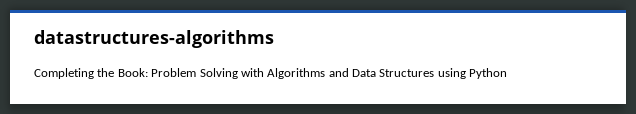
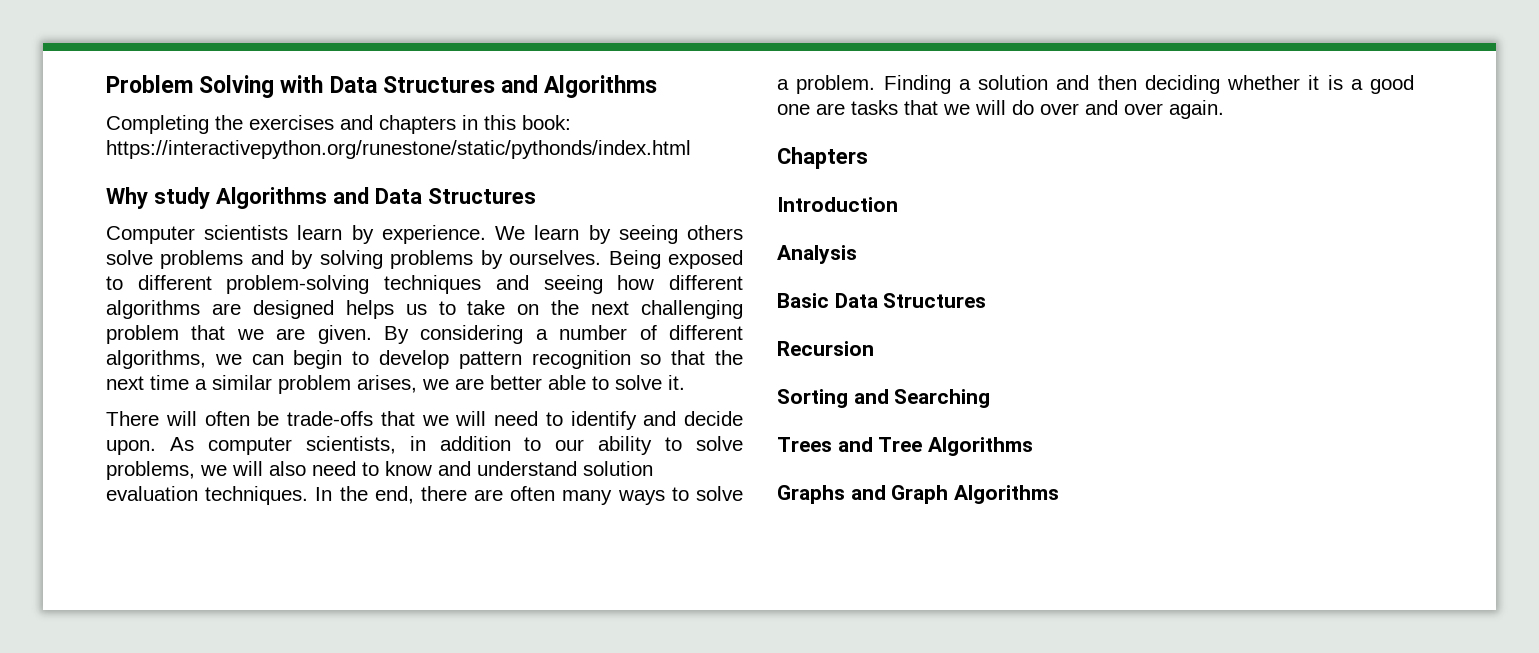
- datastructures-algorithms
- Completing the Book: Problem Solving with Algorithms and Data Structures using Python
+ Problem Solving with Data Structures and Algorithms
+ Completing the exercises and chapters in this book: https://interactivepython.org/runestone/static/pythonds/index.html
+ Why study Algorithms and Data Structures
+ Computer scientists learn by experience. We learn by seeing others solve problems and by solving problems by ourselves. Being exposed to different problem-solving techniques and seeing how different algorithms are designed helps us to take on the next challenging problem that we are given. By considering a number of different algorithms, we can begin to develop pattern recognition so that the next time a similar problem arises, we are better able to solve it.
+ There will often be trade-offs that we will need to identify and decide upon. As computer scientists, in addition to our ability to solve problems, we will also need to know and understand solution evaluation techniques. In the end, there are often many ways to solve a problem. Finding a solution and then deciding whether it is a good one are tasks that we will do over and over again.
+ Chapters
+ Introduction
+ Analysis
+ Basic Data Structures
+ Recursion
+ Sorting and Searching
+ Trees and Tree Algorithms
+ Graphs and Graph Algorithms

